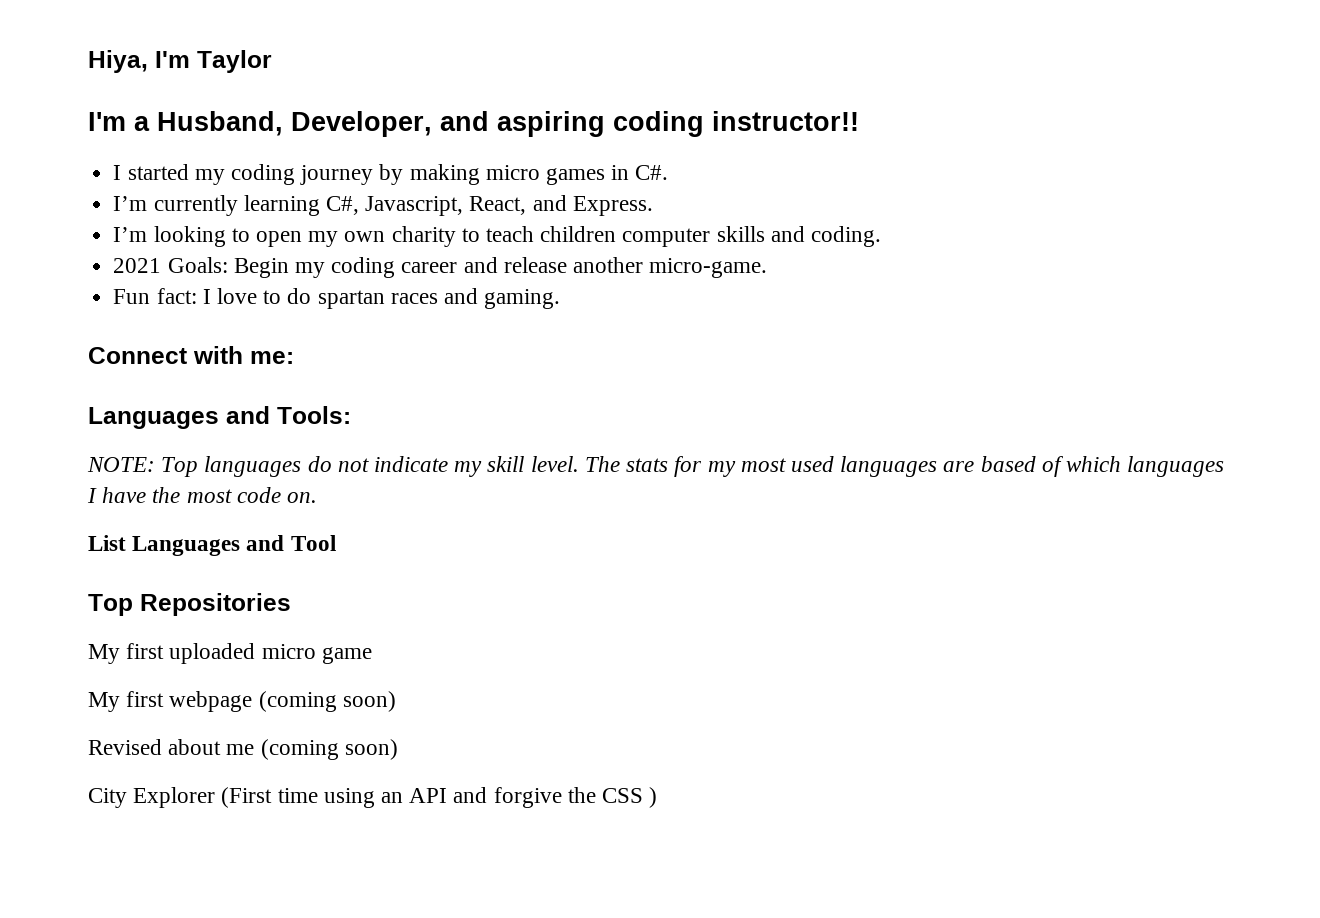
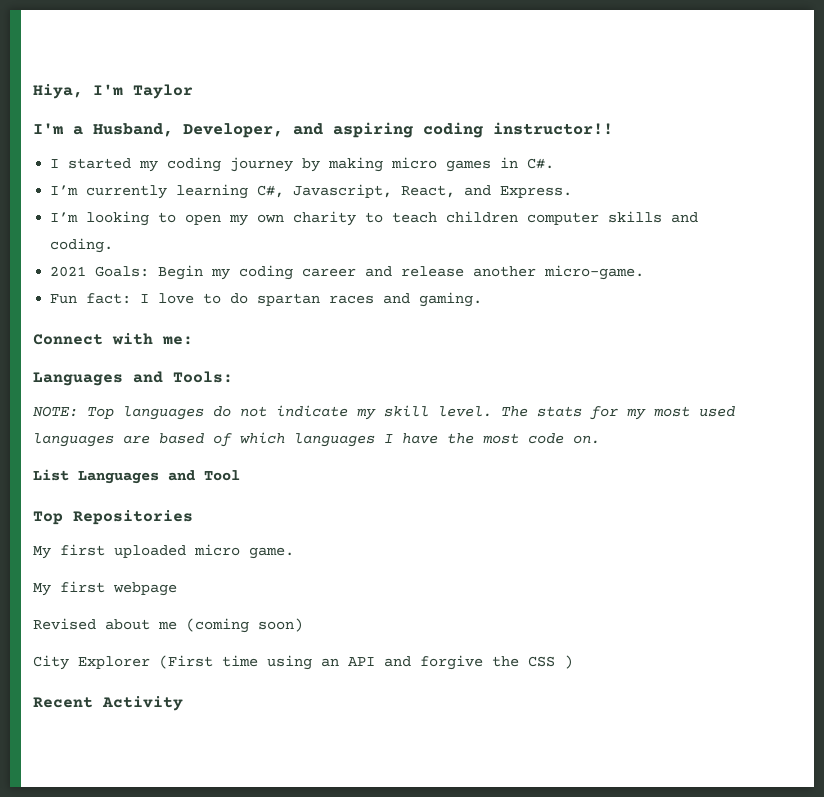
- My first uploaded micro game
+ My first uploaded micro game.
- My first webpage (coming soon)
+ My first webpage
+ Recent Activity

